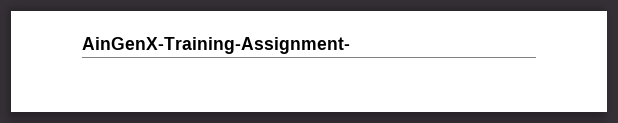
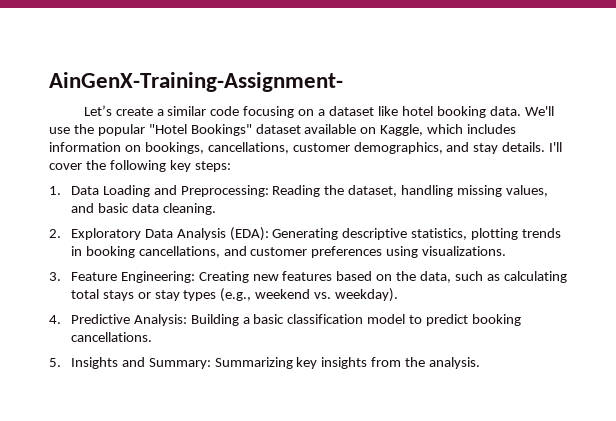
+ Let’s create a similar code focusing on a dataset like hotel booking data. We'll use the popular "Hotel Bookings" dataset available on Kaggle, which includes information on bookings, cancellations, customer demographics, and stay details. I'll cover the following key steps:
+ 1. Data Loading and Preprocessing: Reading the dataset, handling missing values, and basic data cleaning.
+ 2. Exploratory Data Analysis (EDA): Generating descriptive statistics, plotting trends in booking cancellations, and customer preferences using visualizations.
+ 3. Feature Engineering: Creating new features based on the data, such as calculating total stays or stay types (e.g., weekend vs. weekday).
+ 4. Predictive Analysis: Building a basic classification model to predict booking cancellations.
+ 5. Insights and Summary: Summarizing key insights from the analysis.

